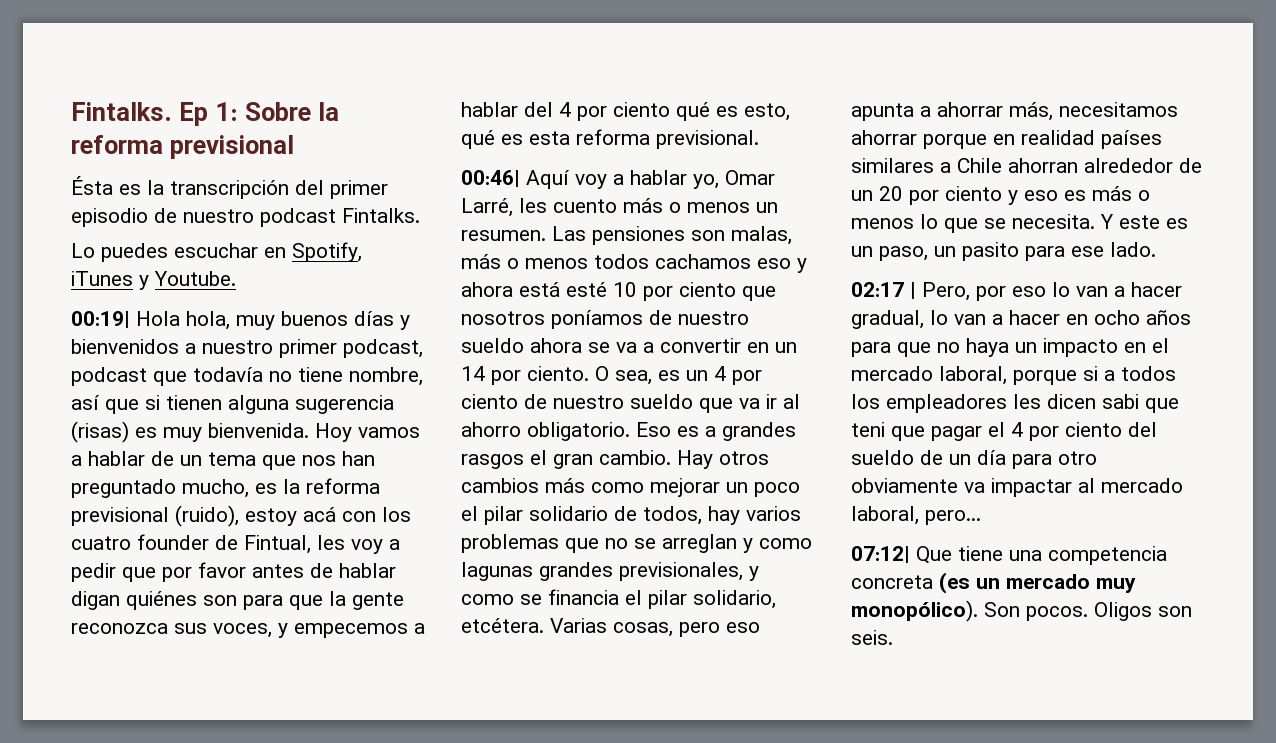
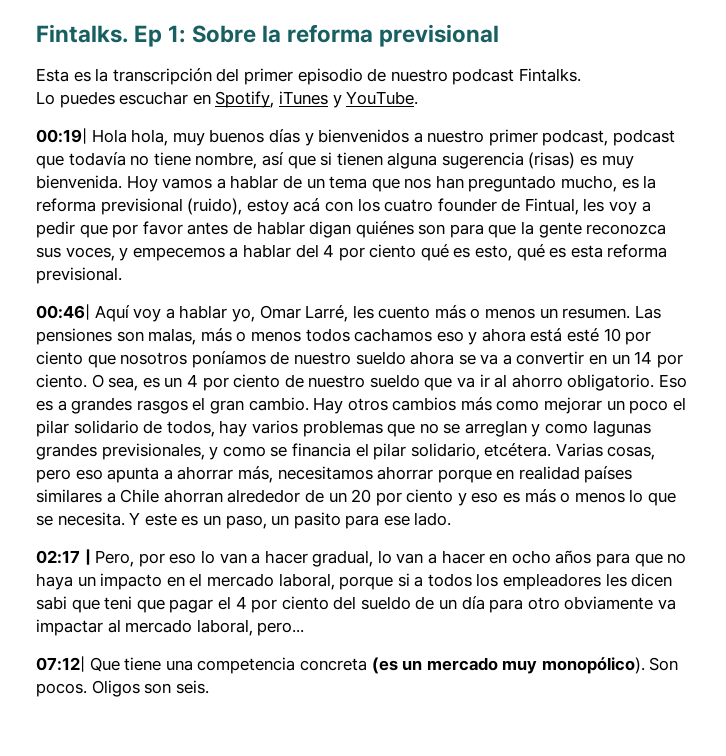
- Ésta es la transcripción del primer episodio de nuestro podcast Fintalks.
+ Esta es la transcripción del primer episodio de nuestro podcast Fintalks.
- Lo puedes escuchar en Spotify, iTunes y Youtube.
+ Lo puedes escuchar en Spotify, iTunes y YouTube.

